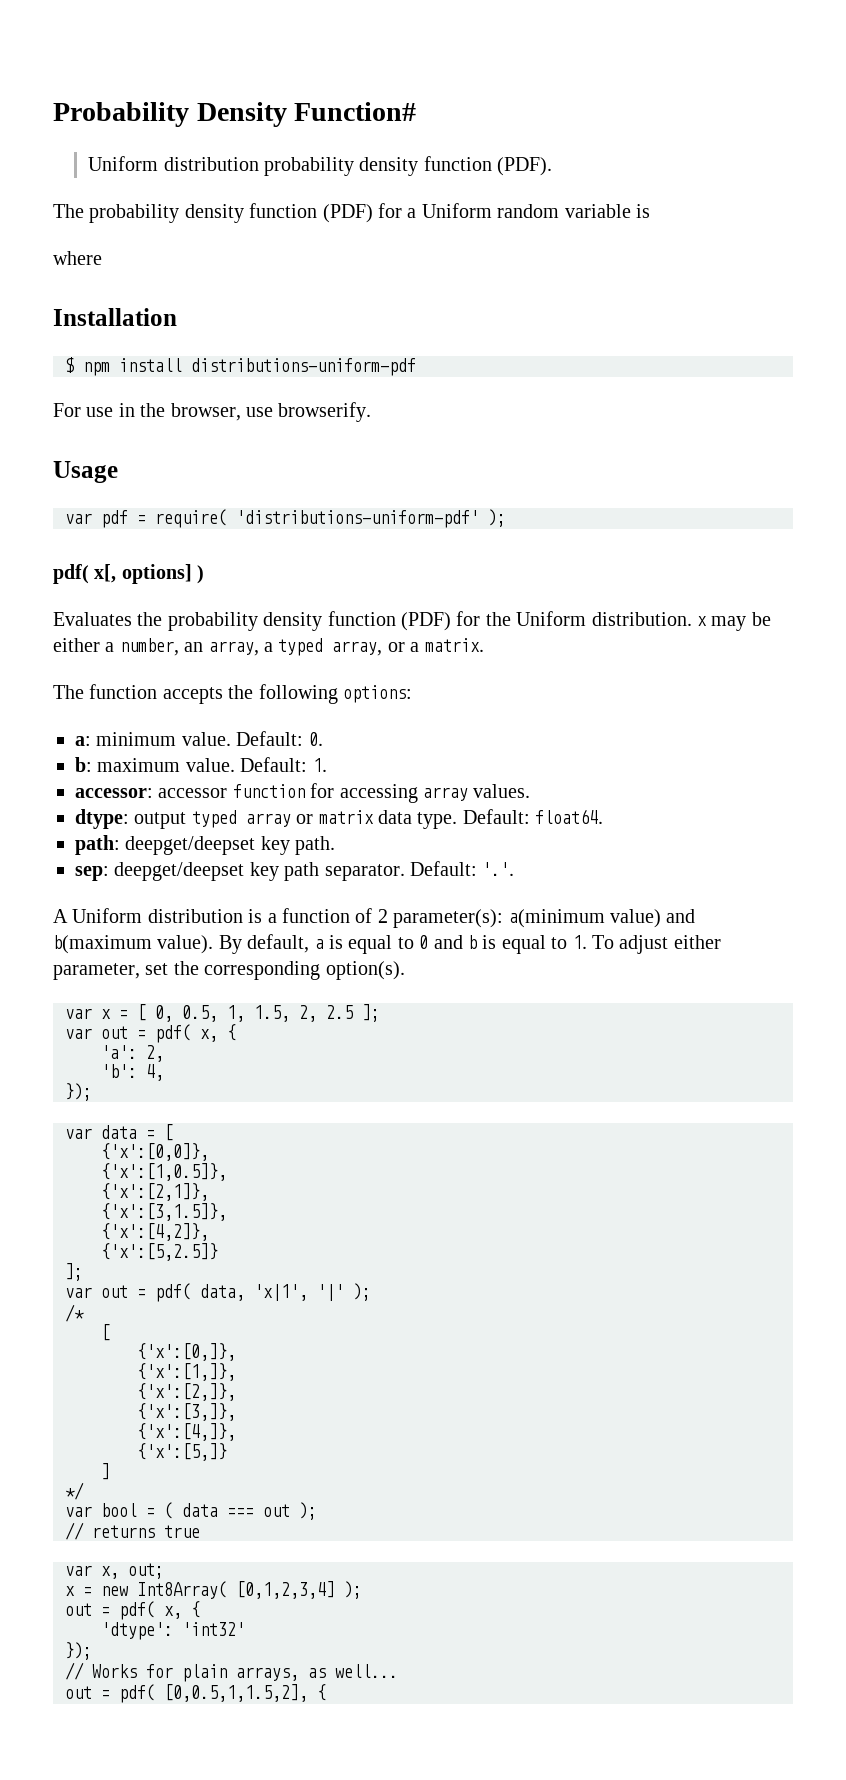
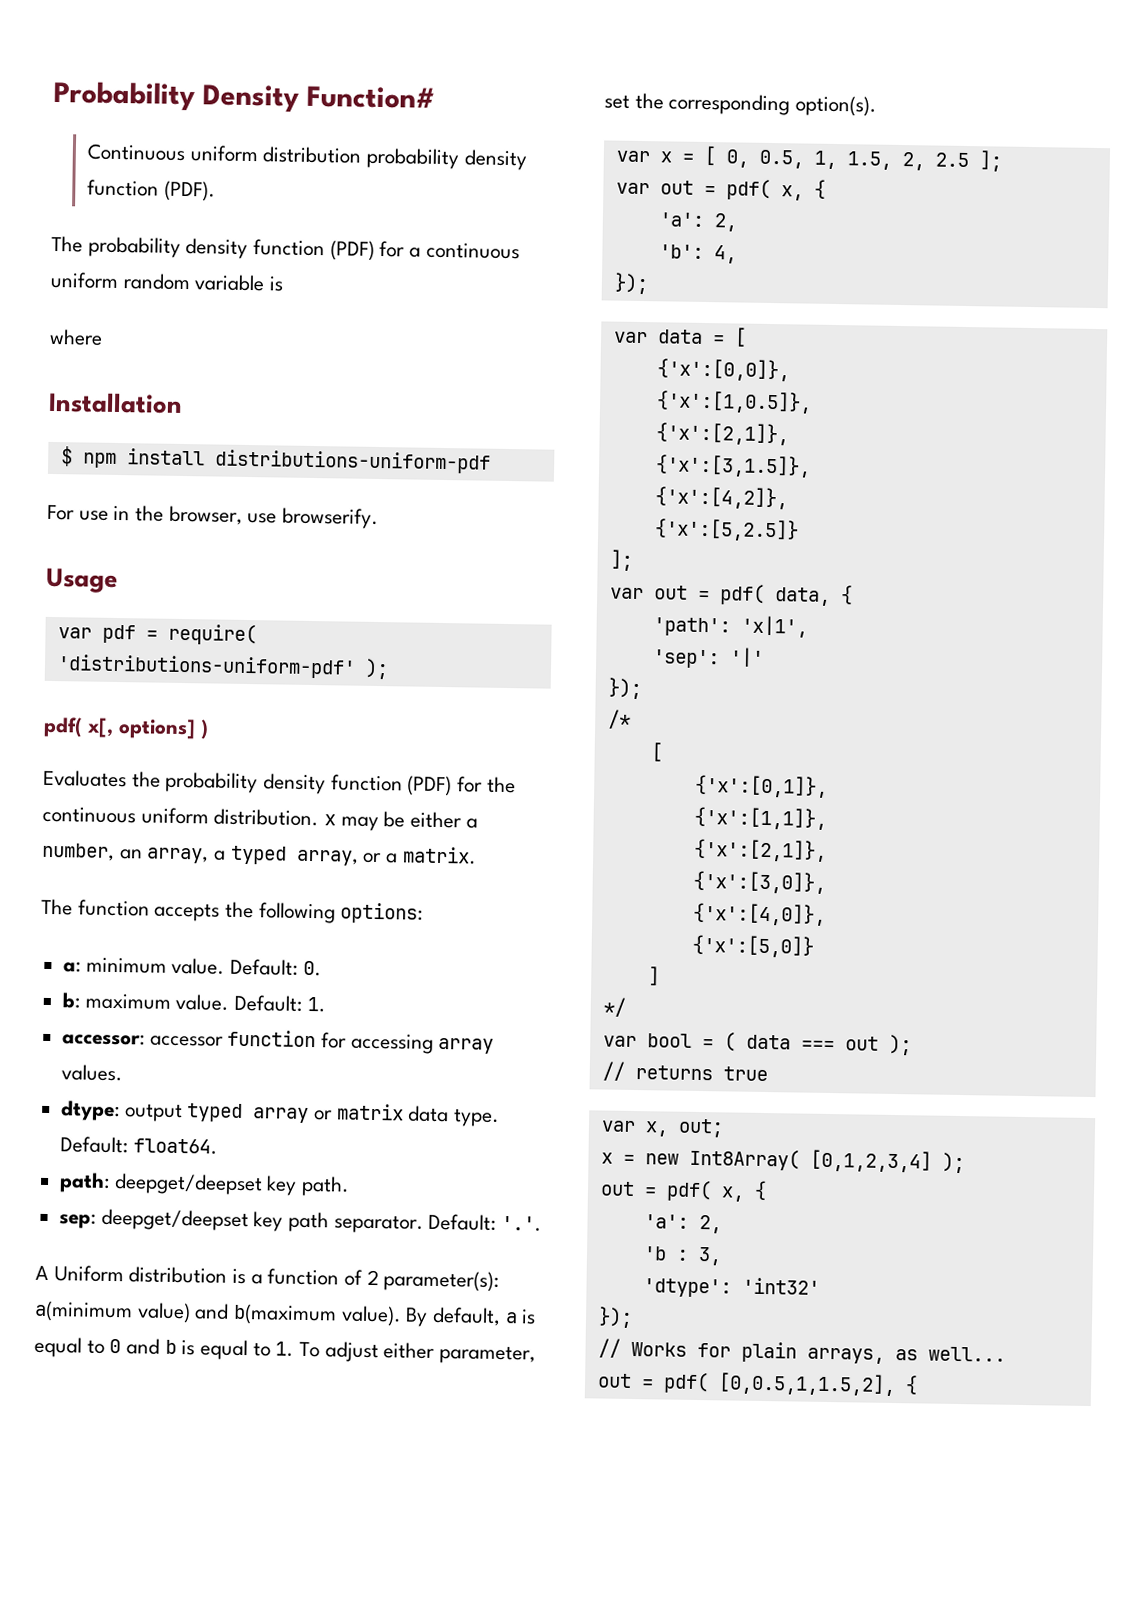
- Uniform distribution probability density function (PDF).
+ Continuous uniform distribution probability density function (PDF).
- The probability density function (PDF) for a Uniform random variable is
+ The probability density function (PDF) for a continuous uniform random variable is
- Evaluates the probability density function (PDF) for the Uniform distribution. x may be either a number, an array, a typed array, or a matrix.
+ Evaluates the probability density function (PDF) for the continuous uniform distribution. x may be either a number, an array, a typed array, or a matrix.
- var out = pdf( data, 'x|1', '|' );
+ var out = pdf( data, {
+ 'path': 'x|1',
+ 'sep': '|'
+ });
- {'x':[0,]},
- {'x':[1,]},
- {'x':[2,]},
- {'x':[3,]},
- {'x':[4,]},
- {'x':[5,]}
+ {'x':[0,1]},
+ {'x':[1,1]},
+ {'x':[2,1]},
+ {'x':[3,0]},
+ {'x':[4,0]},
+ {'x':[5,0]}
  x = new Int8Array( [0,1,2,3,4] );
  out = pdf( x, {
+ 'a': 2,
+ 'b : 3,

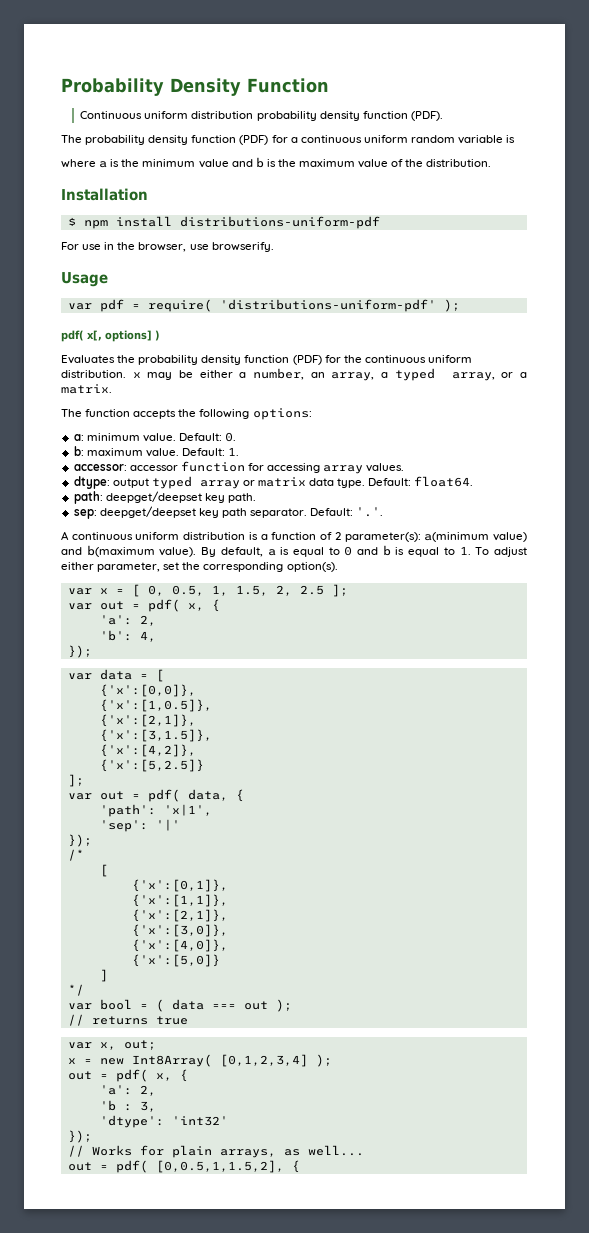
- Probability Density Function#
+ Probability Density Function
- where
+ where a is the minimum value and b is the maximum value of the distribution.
- A Uniform distribution is a function of 2 parameter(s): a(minimum value) and b(maximum value).
+ A continuous uniform distribution is a function of 2 parameter(s): a(minimum value) and b(maximum value).

